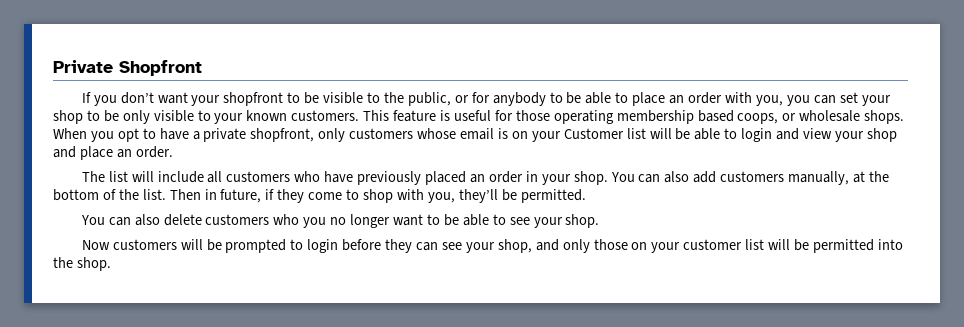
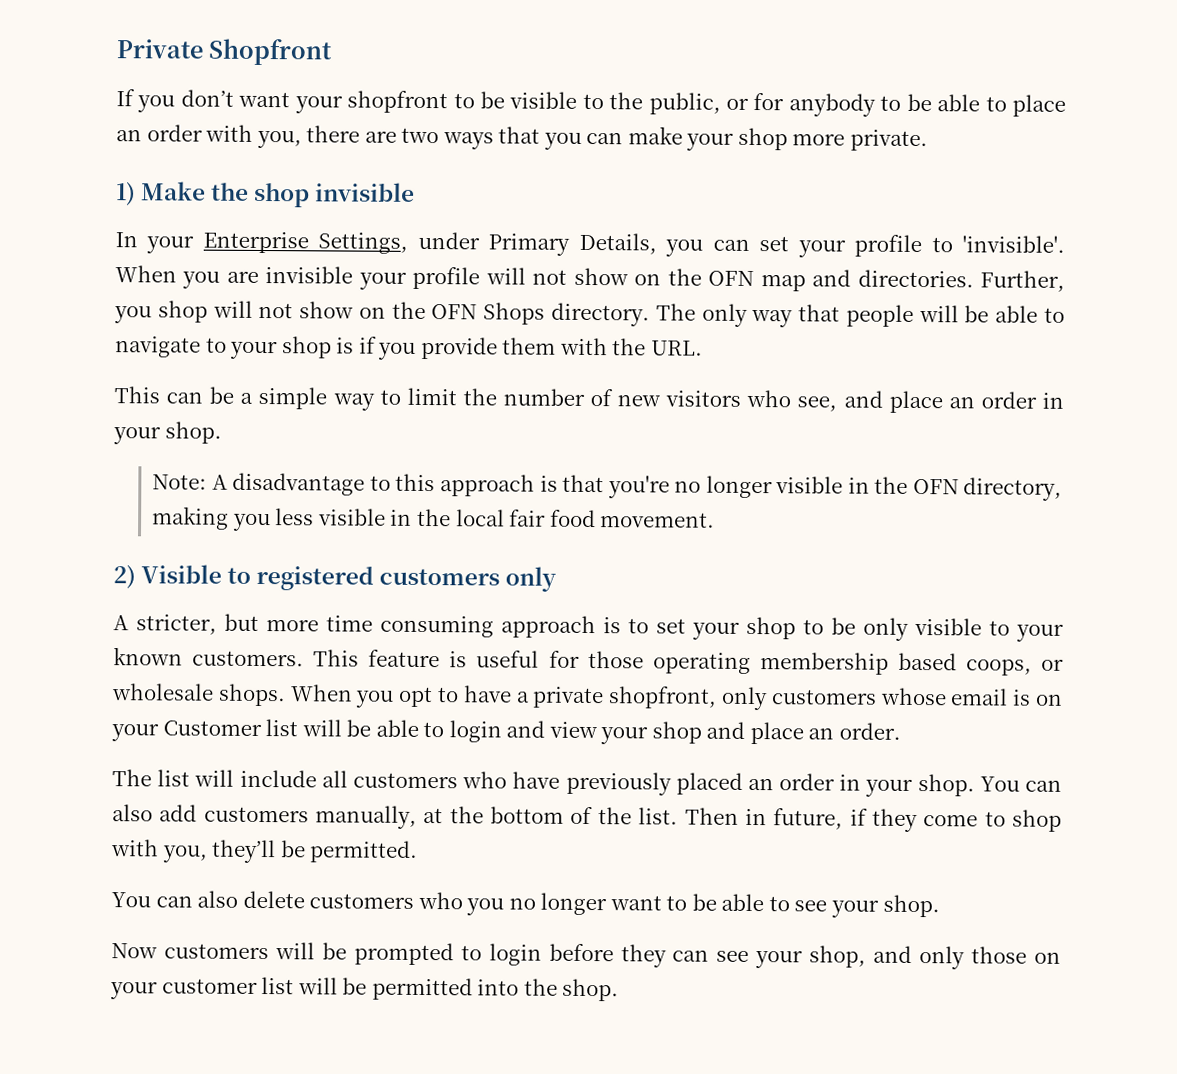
- If you don’t want your shopfront to be visible to the public, or for anybody to be able to place an order with you, you can set your shop to be only visible to your known customers.
+ If you don’t want your shopfront to be visible to the public, or for anybody to be able to place an order with you, there are two ways that you can make your shop more private.
+ 1) Make the shop invisible
+ In your Enterprise Settings, under Primary Details, you can set your profile to 'invisible'. When you are invisible your profile will not show on the OFN map and directories. Further, you shop will not show on the OFN Shops directory. The only way that people will be able to navigate to your shop is if you provide them with the URL.
+ This can be a simple way to limit the number of new visitors who see, and place an order in your shop.
+ Note: A disadvantage to this approach is that you're no longer visible in the OFN directory, making you less visible in the local fair food movement.
+ 2) Visible to registered customers only
+ A stricter, but more time consuming approach is to set your shop to be only visible to your known customers.

